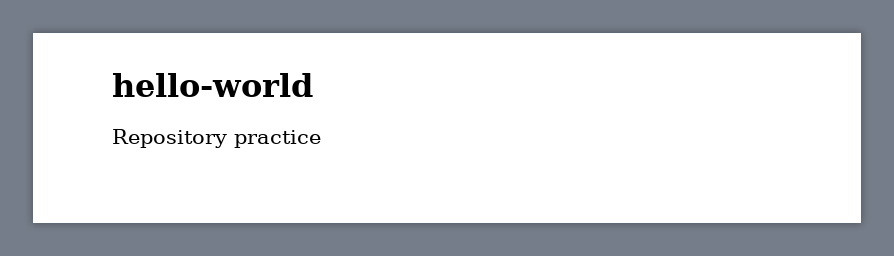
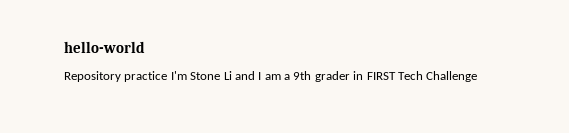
- Repository practice
+ Repository practice I'm Stone Li and I am a 9th grader in FIRST Tech Challenge

